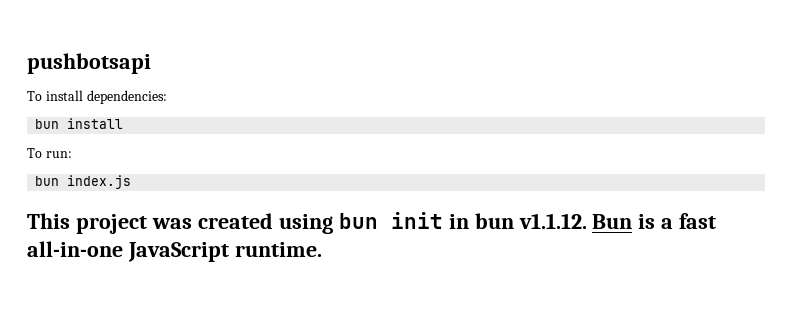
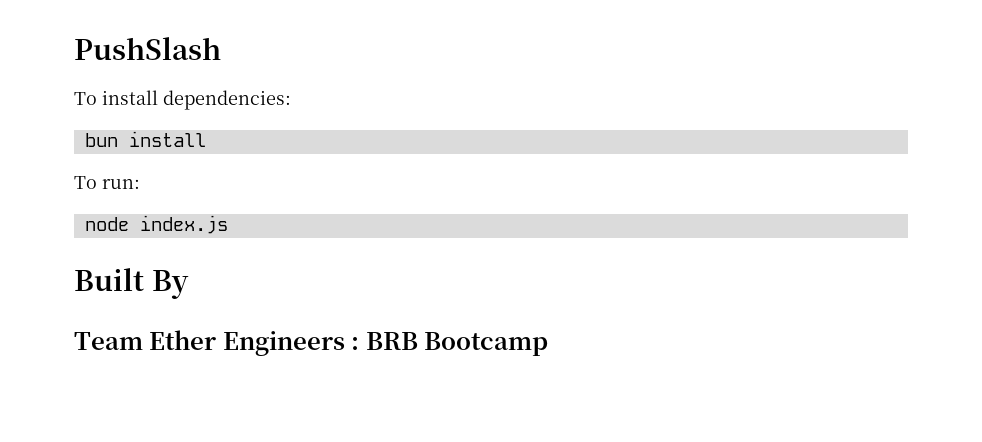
- pushbotsapi
+ PushSlash
- bun index.js
+ node index.js
- This project was created using bun init in bun v1.1.12. Bun is a fast all-in-one JavaScript runtime.
+ Built By
+ Team Ether Engineers : BRB Bootcamp

